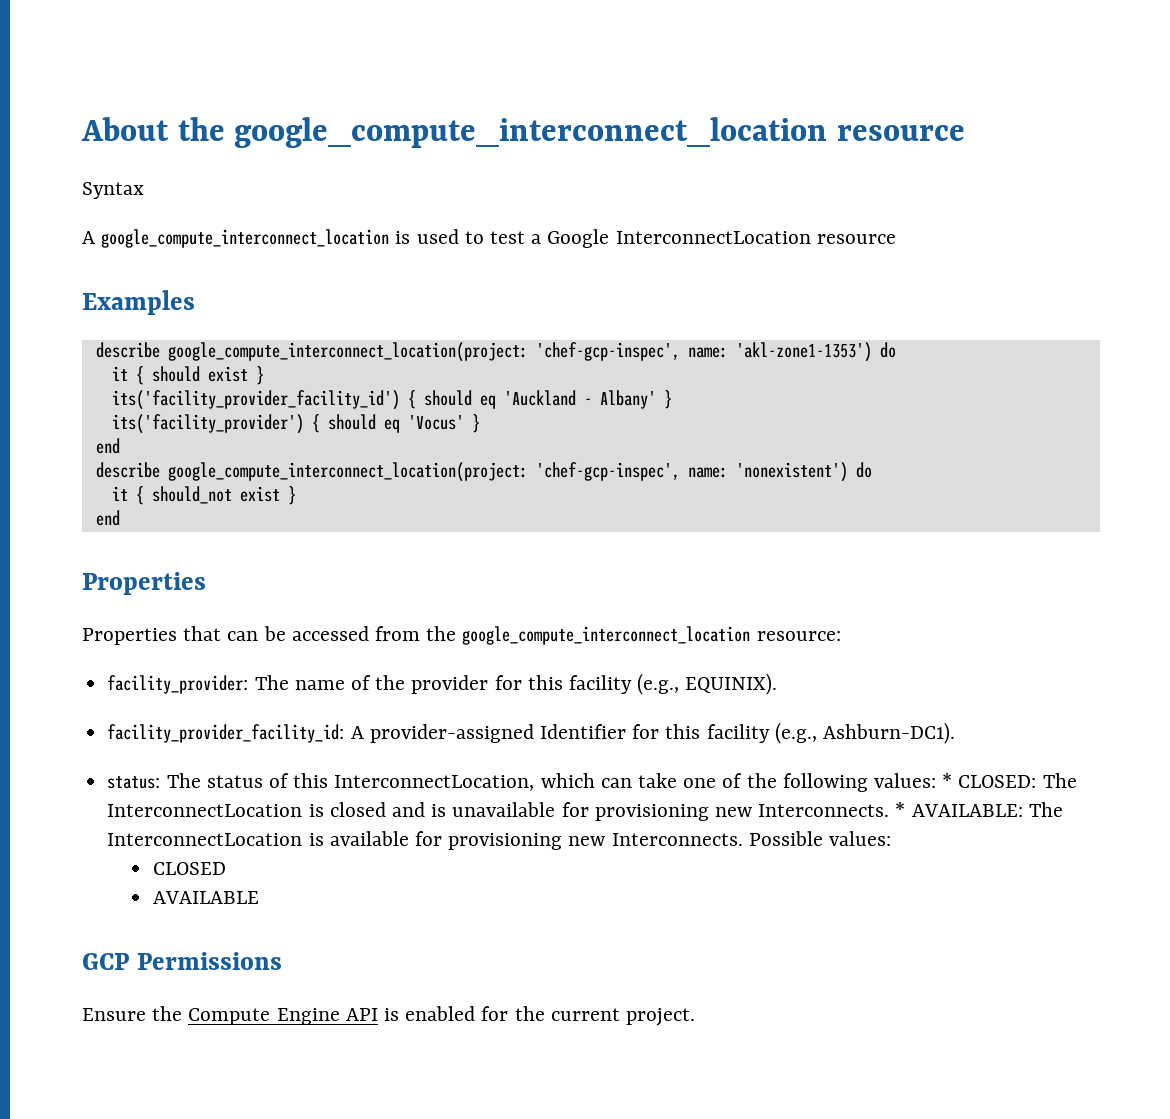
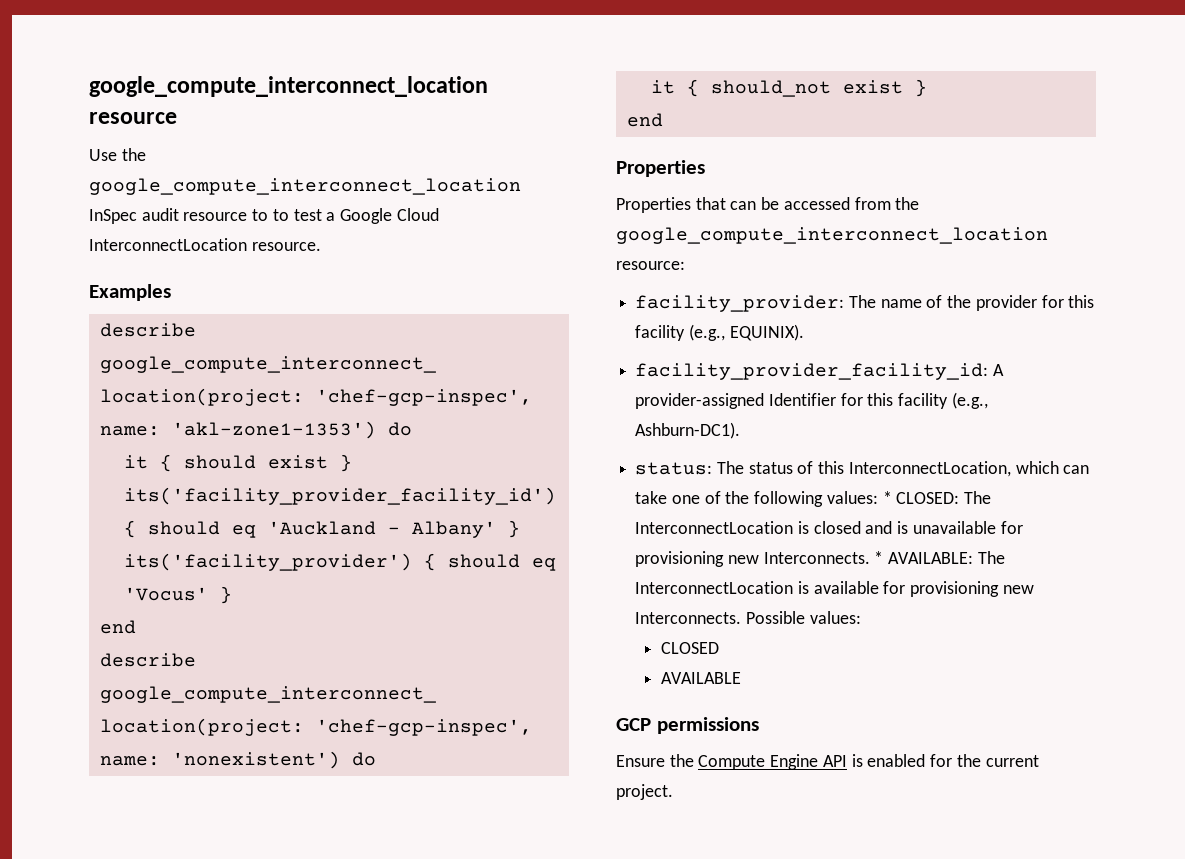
- About the google_compute_interconnect_location resource
+ google_compute_interconnect_location resource
- Syntax
- A google_compute_interconnect_location is used to test a Google InterconnectLocation resource
+ Use the google_compute_interconnect_location InSpec audit resource to to test a Google Cloud InterconnectLocation resource.
- GCP Permissions
+ GCP permissions

